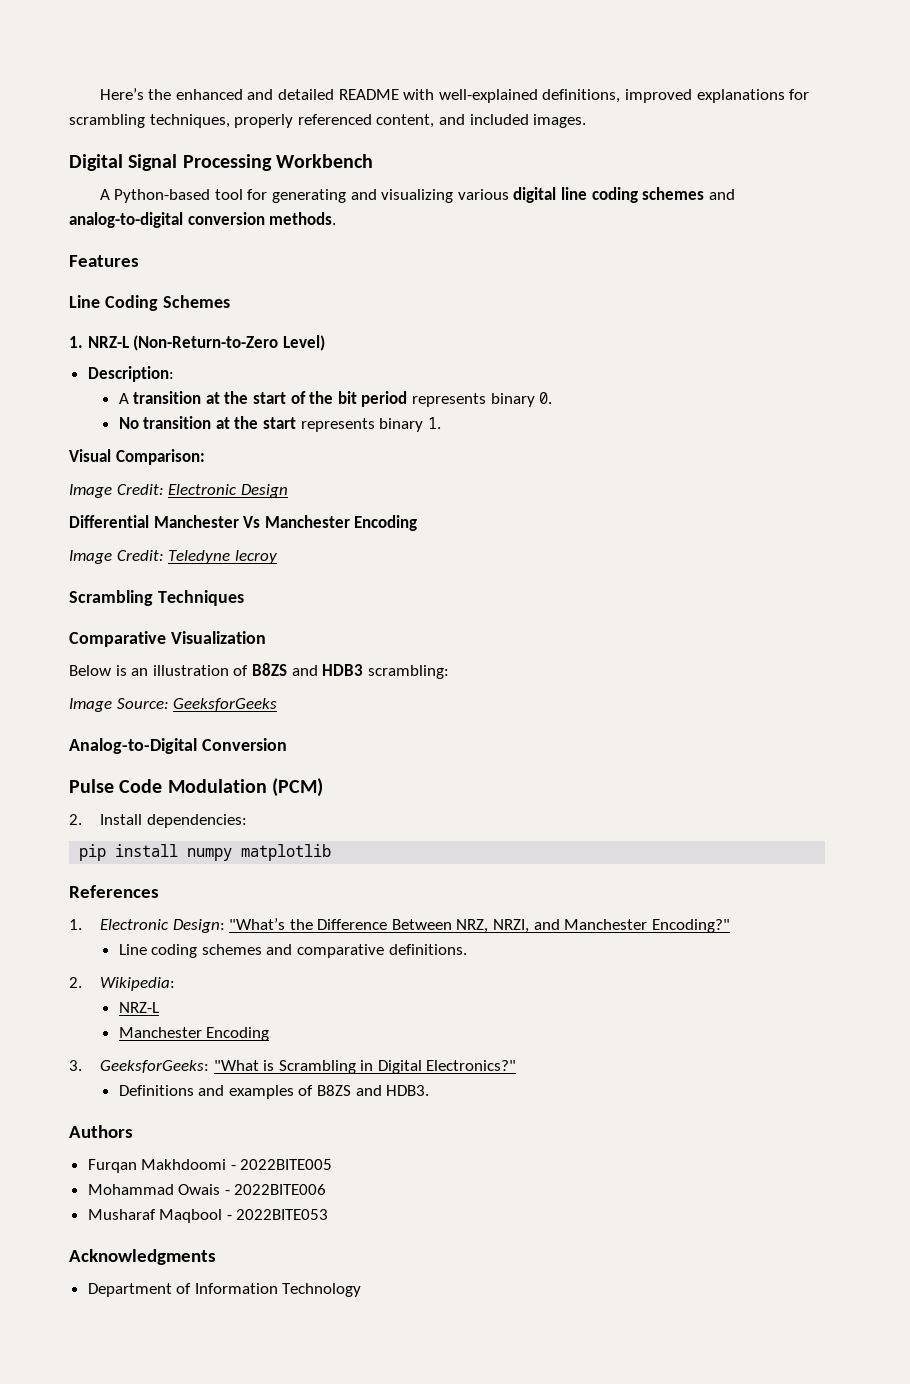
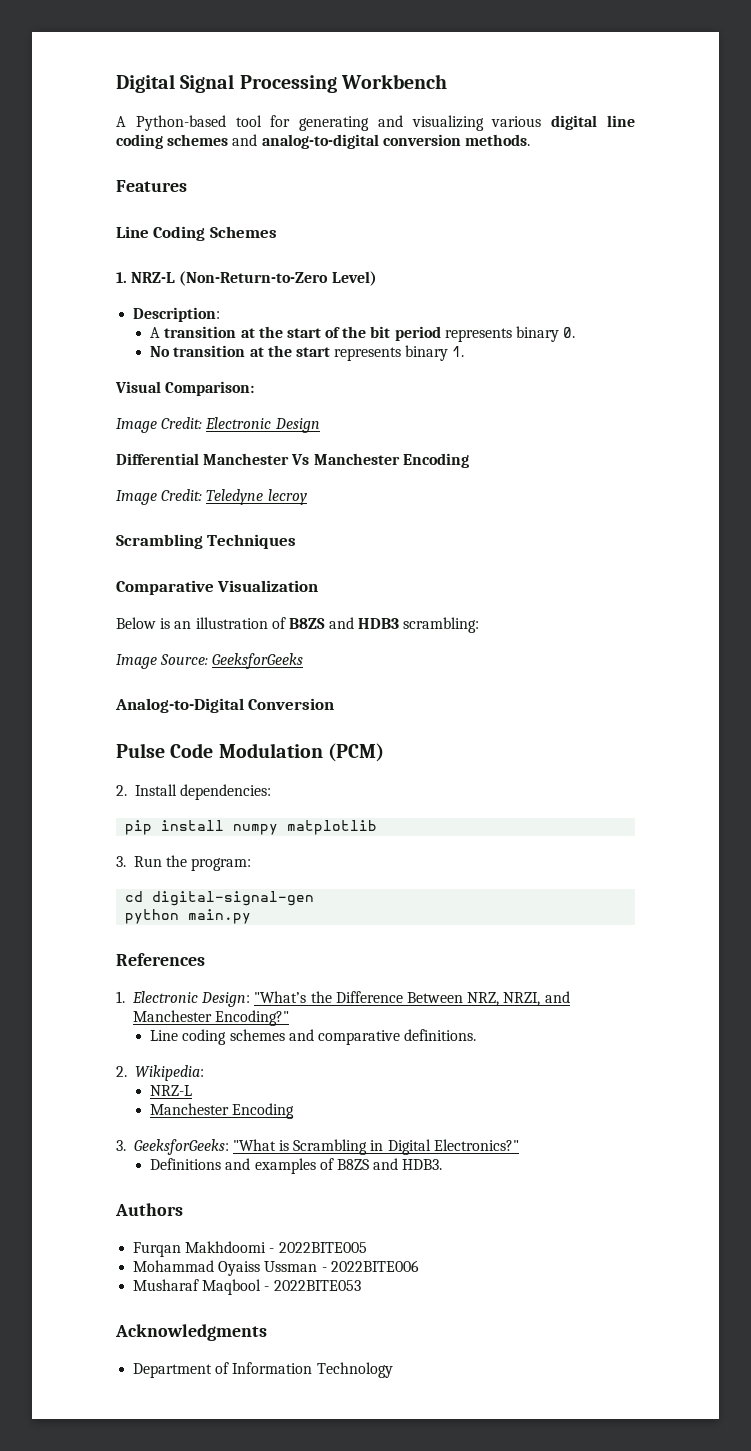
- Here’s the enhanced and detailed README with well-explained definitions, improved explanations for scrambling techniques, properly referenced content, and included images.
+ 3. Run the program:
+ cd digital-signal-gen
+ python main.py
- Mohammad Owais - 2022BITE006
+ Mohammad Oyaiss Ussman - 2022BITE006

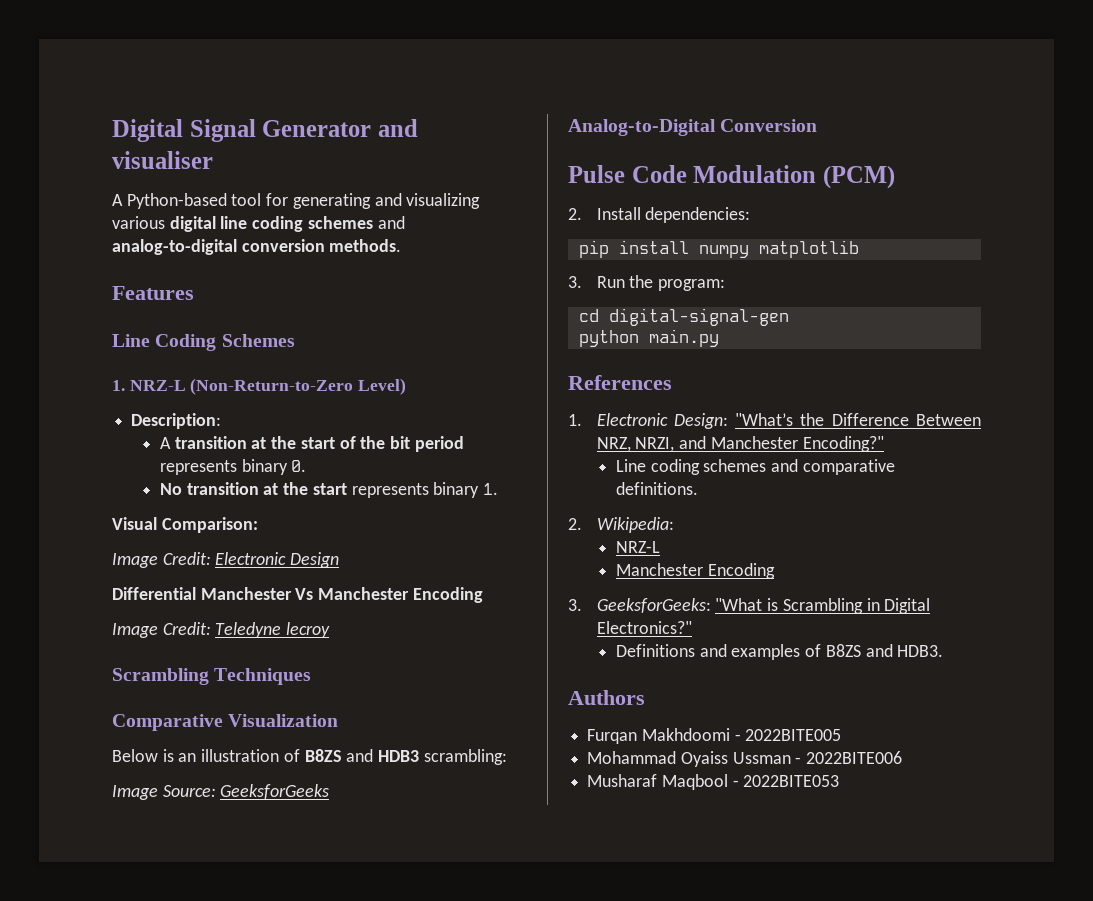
- Digital Signal Processing Workbench
+ Digital Signal Generator and visualiser
- Acknowledgments
- Department of Information Technology

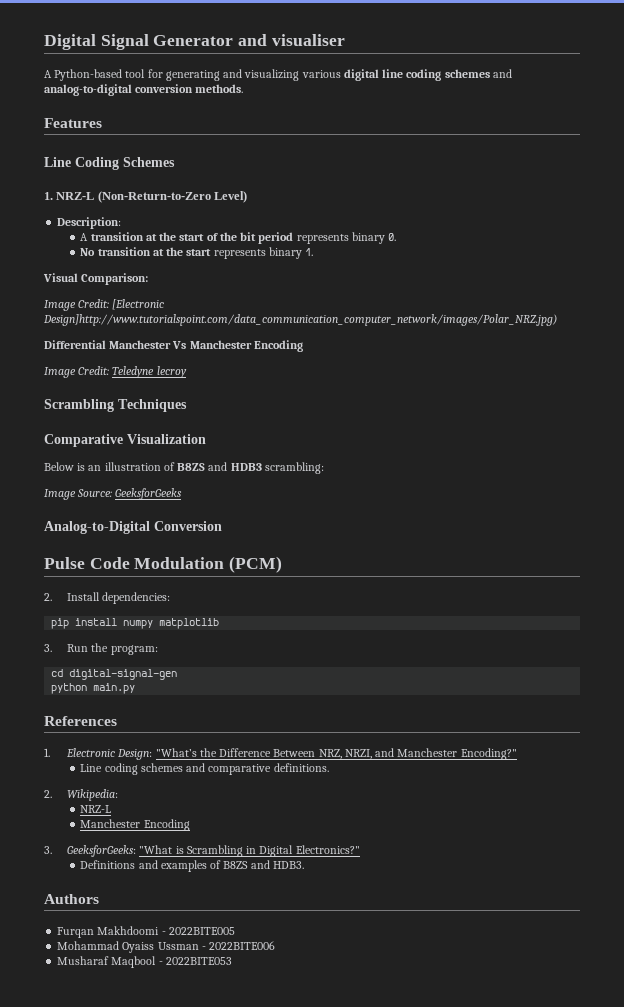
- Image Credit: Electronic Design
+ Image Credit: [Electronic Design]http://www.tutorialspoint.com/data_communication_computer_network/images/Polar_NRZ.jpg)

